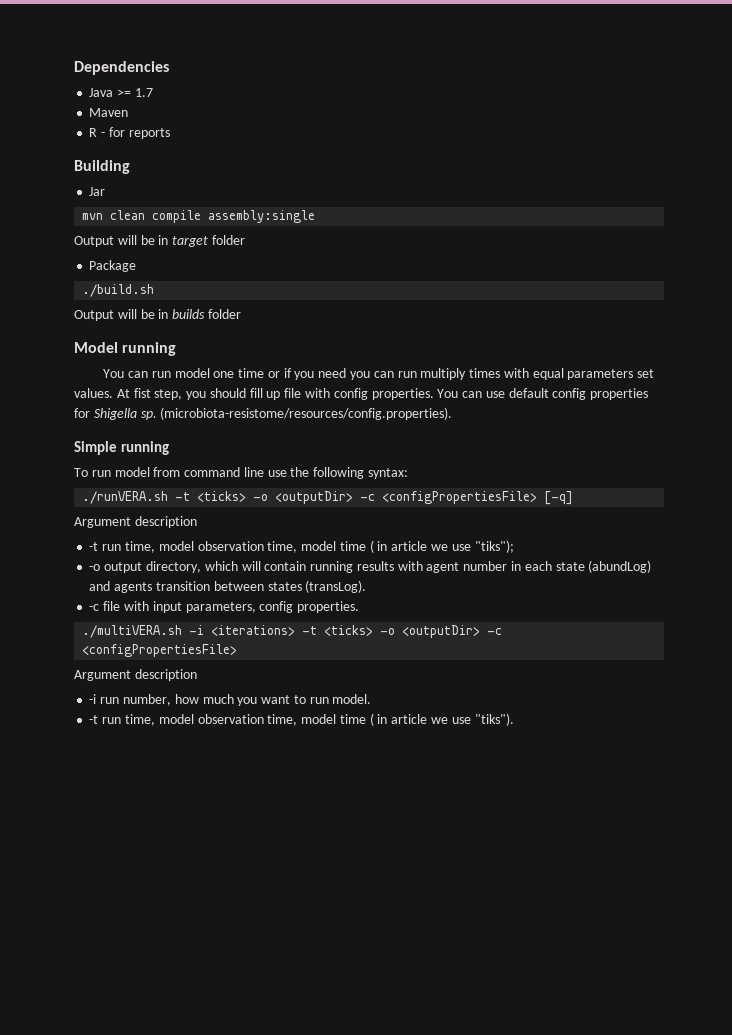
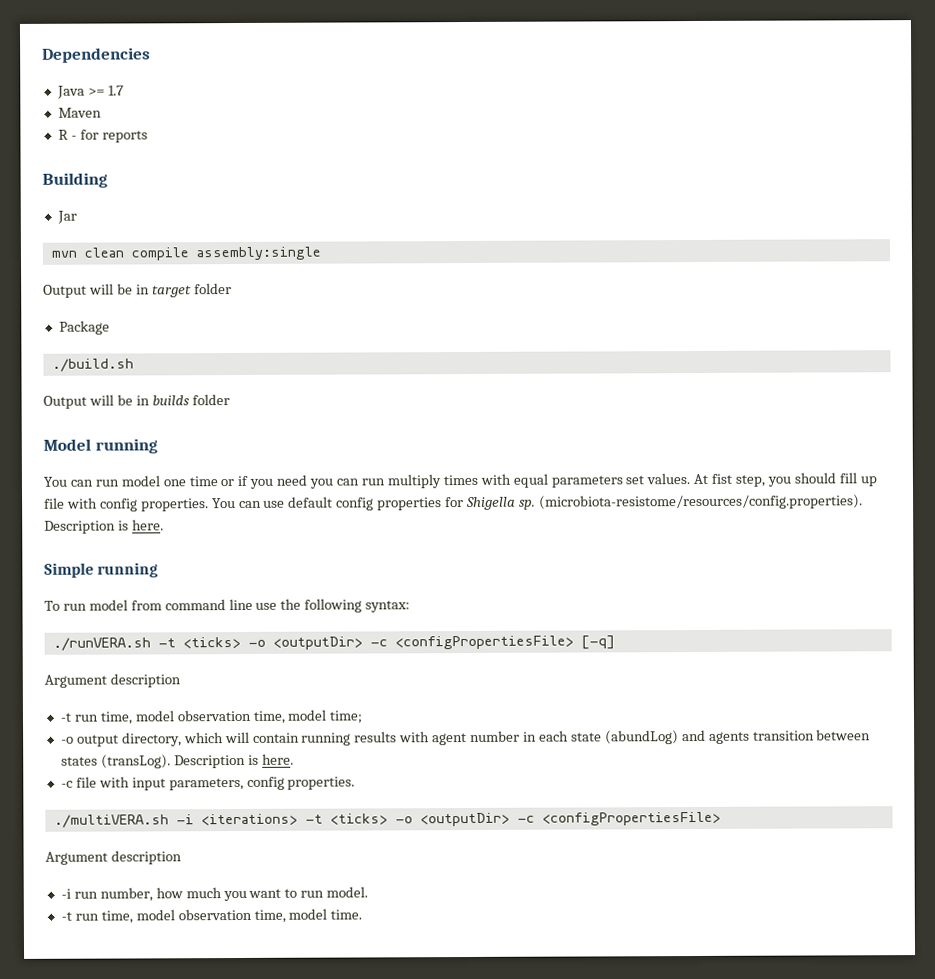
- (microbiota-resistome/resources/config.properties).
+ (microbiota-resistome/resources/config.properties). Description is here.
- -t run time, model observation time, model time ( in article we use "tiks");
+ -t run time, model observation time, model time;
- -o output directory, which will contain running results with agent number in each state (abundLog) and agents transition between states (transLog).
+ -o output directory, which will contain running results with agent number in each state (abundLog) and agents transition between states (transLog). Description is here.
- -t run time, model observation time, model time ( in article we use "tiks").
+ -t run time, model observation time, model time.

